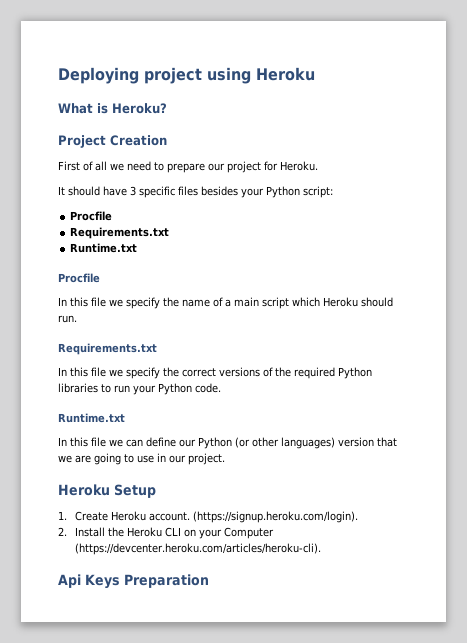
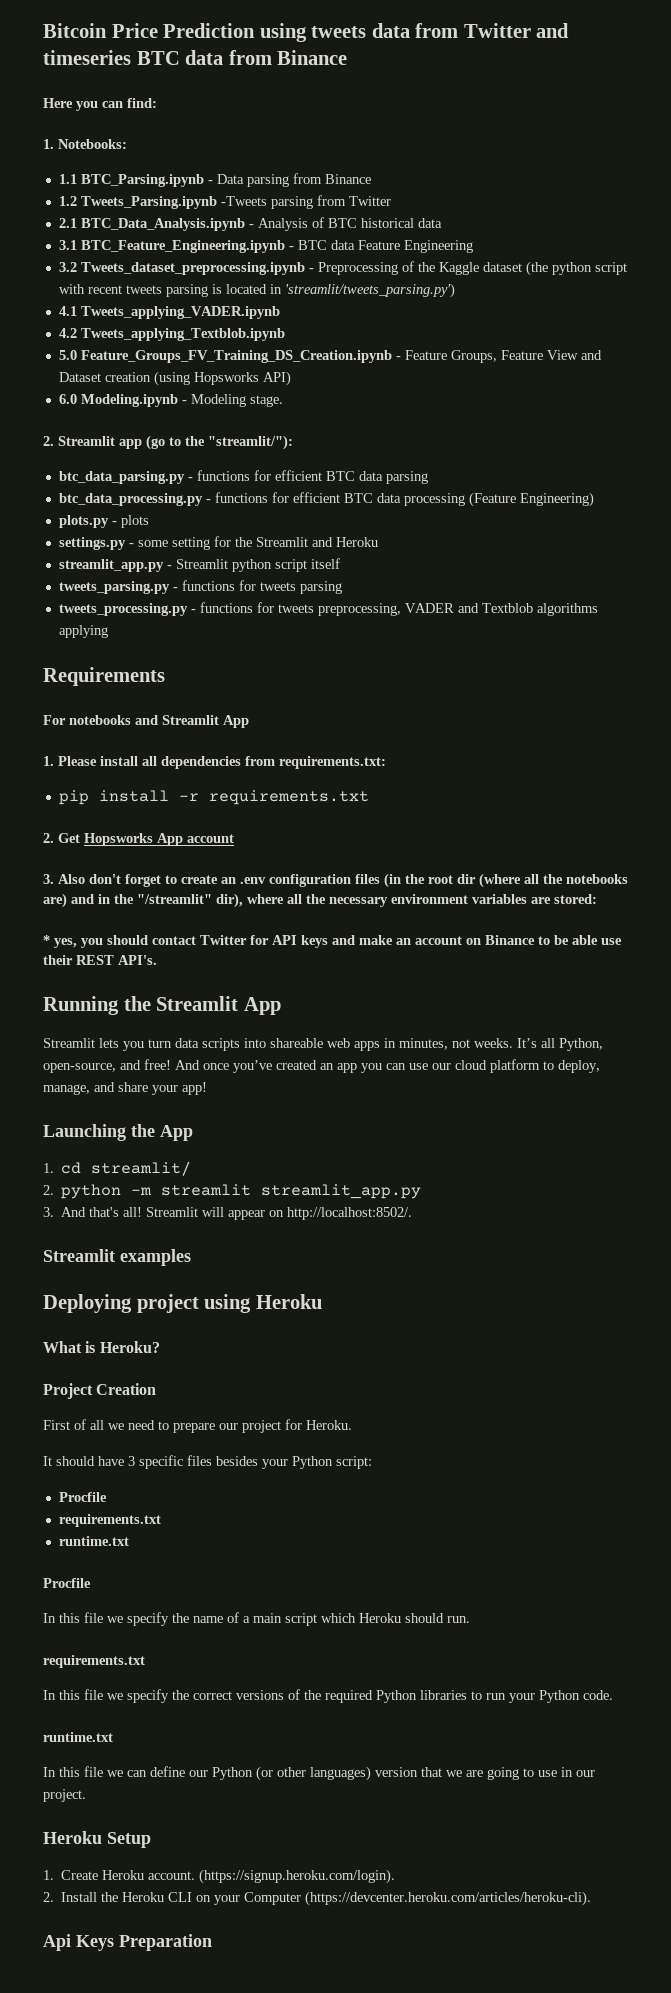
+ Bitcoin Price Prediction using tweets data from Twitter and timeseries BTC data from Binance
+ Here you can find:
+ 1. Notebooks:
+ 1.1 BTC_Parsing.ipynb - Data parsing from Binance
+ 1.2 Tweets_Parsing.ipynb -Tweets parsing from Twitter
+ 2.1 BTC_Data_Analysis.ipynb - Analysis of BTC historical data
+ 3.1 BTC_Feature_Engineering.ipynb - BTC data Feature Engineering
+ 3.2 Tweets_dataset_preprocessing.ipynb - Preprocessing of the Kaggle dataset (the python script with recent tweets parsing is located in 'streamlit/tweets_parsing.py')
+ 4.1 Tweets_applying_VADER.ipynb
+ 4.2 Tweets_applying_Textblob.ipynb
+ 5.0 Feature_Groups_FV_Training_DS_Creation.ipynb - Feature Groups, Feature View and Dataset creation (using Hopsworks API)
+ 6.0 Modeling.ipynb - Modeling stage.
+ 2. Streamlit app (go to the "streamlit/"):
+ btc_data_parsing.py - functions for efficient BTC data parsing
+ btc_data_processing.py - functions for efficient BTC data processing (Feature Engineering)
+ plots.py - plots
+ settings.py - some setting for the Streamlit and Heroku
+ streamlit_app.py - Streamlit python script itself
+ tweets_parsing.py - functions for tweets parsing
+ tweets_processing.py - functions for tweets preprocessing, VADER and Textblob algorithms applying
+ Requirements
+ For notebooks and Streamlit App
+ 1. Please install all dependencies from requirements.txt:
+ pip install -r requirements.txt
+ 2. Get Hopsworks App account
+ 3. Also don't forget to create an .env configuration files (in the root dir (where all the notebooks are) and in the "/streamlit" dir), where all the necessary environment variables are stored:
+ * yes, you should contact Twitter for API keys and make an account on Binance to be able use their REST API's.
+ Running the Streamlit App
+ Streamlit lets you turn data scripts into shareable web apps in minutes, not weeks. It’s all Python, open-source, and free! And once you’ve created an app you can use our cloud platform to deploy, manage, and share your app!
+ Launching the App
+ 1. cd streamlit/
+ 2. python -m streamlit streamlit_app.py
+ 3. And that's all! Streamlit will appear on http://localhost:8502/.
+ Streamlit examples
  It should have 3 specific files besides your Python script:
  Procfile
- Requirements.txt
- Runtime.txt
+ requirements.txt
+ runtime.txt
  In this file we specify the name of a main script which Heroku should run.
- Requirements.txt
+ requirements.txt
  In this file we specify the correct versions of the required Python libraries to run your Python code.
- Runtime.txt
+ runtime.txt

